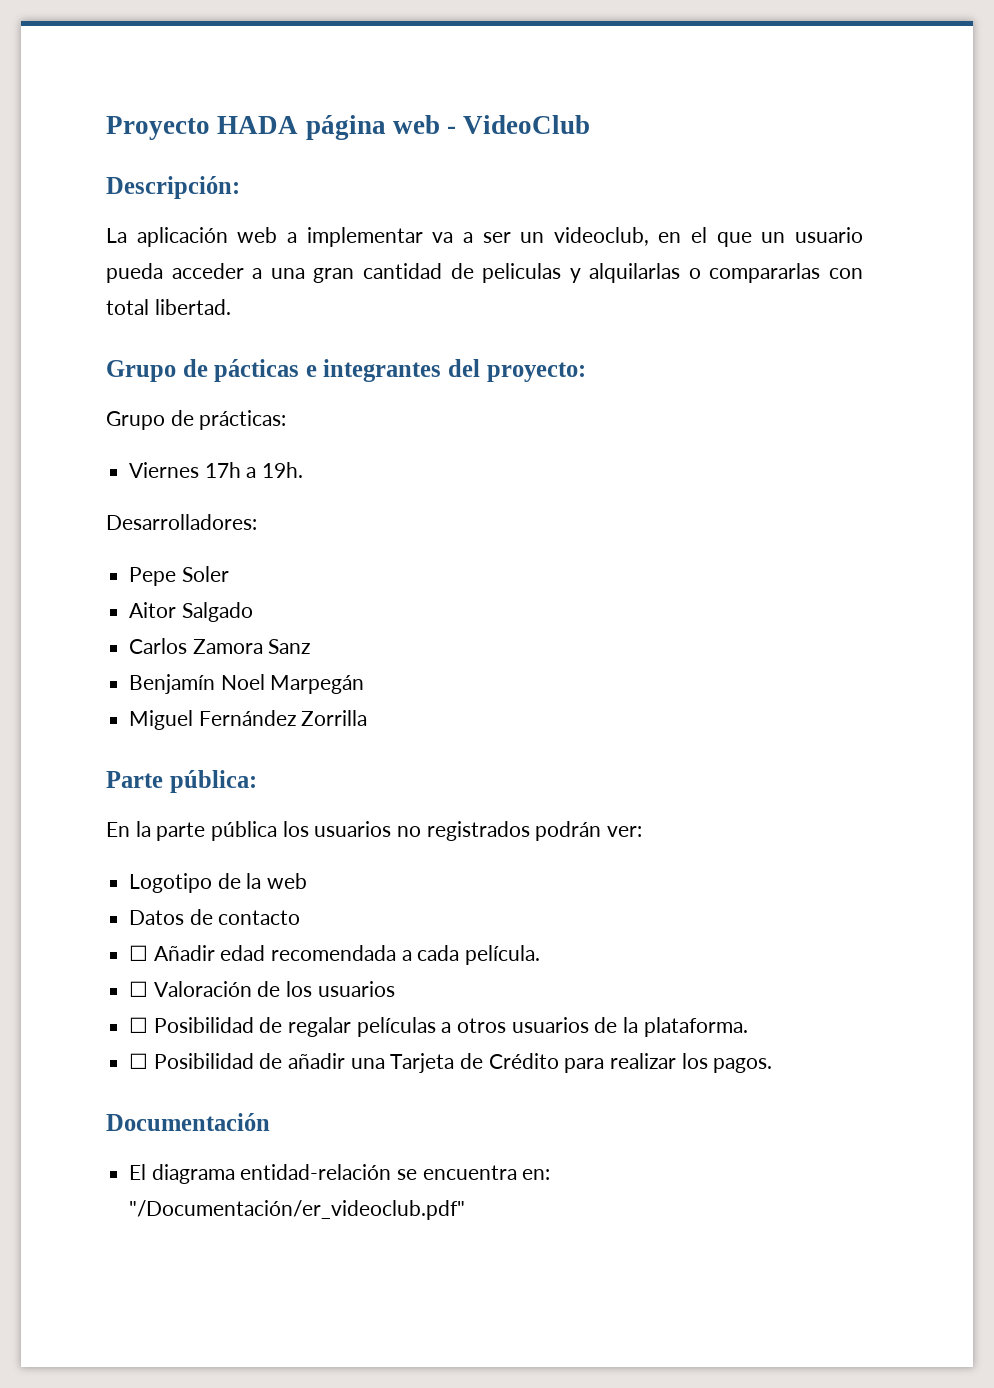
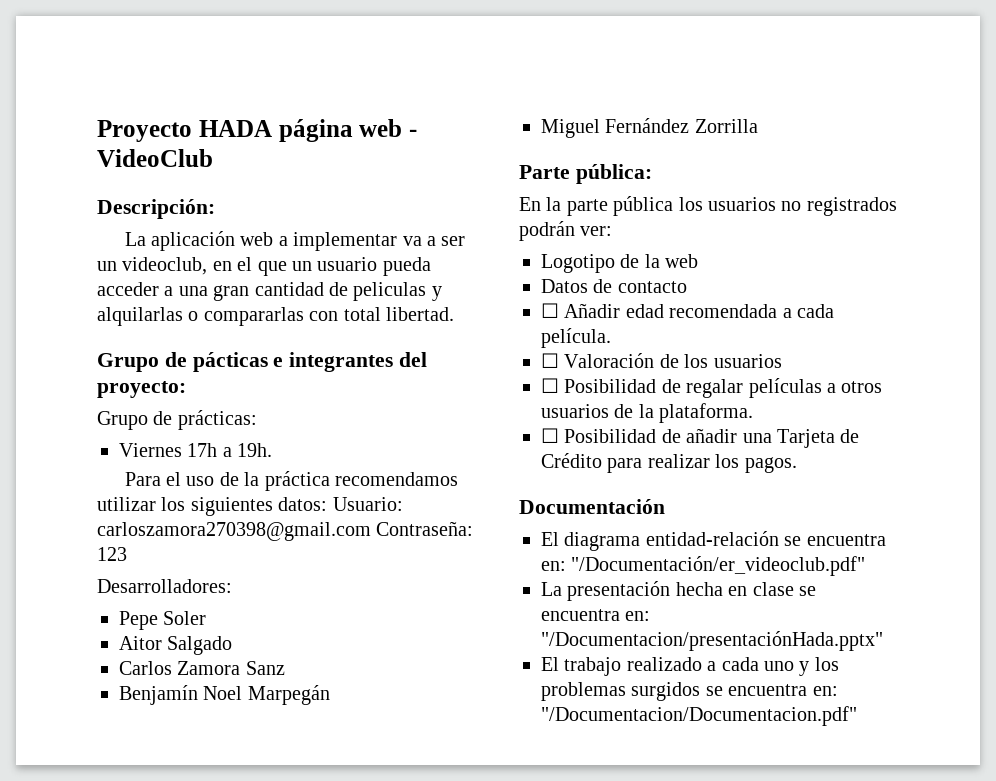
+ Para el uso de la práctica recomendamos utilizar los siguientes datos: Usuario: carloszamora270398@gmail.com Contraseña: 123
+ La presentación hecha en clase se encuentra en: "/Documentacion/presentaciónHada.pptx"
+ El trabajo realizado a cada uno y los problemas surgidos se encuentra en: "/Documentacion/Documentacion.pdf"

